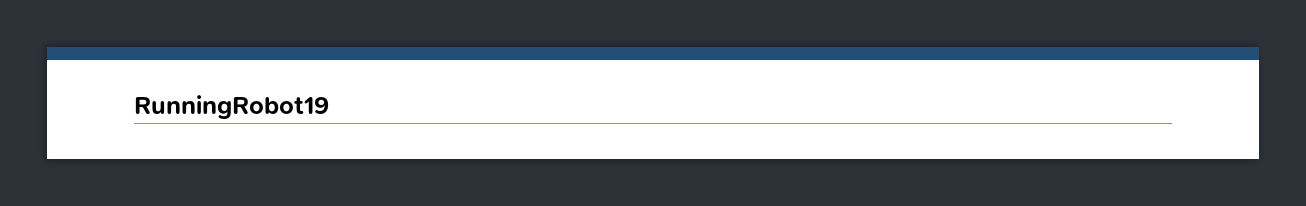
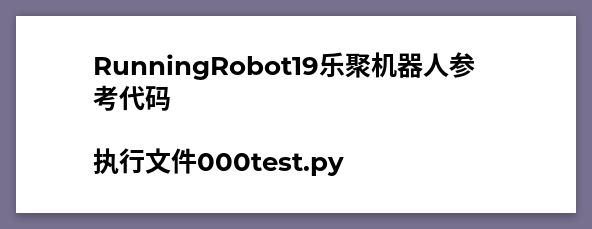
- RunningRobot19
+ RunningRobot19乐聚机器人参考代码
+ 执行文件000test.py

